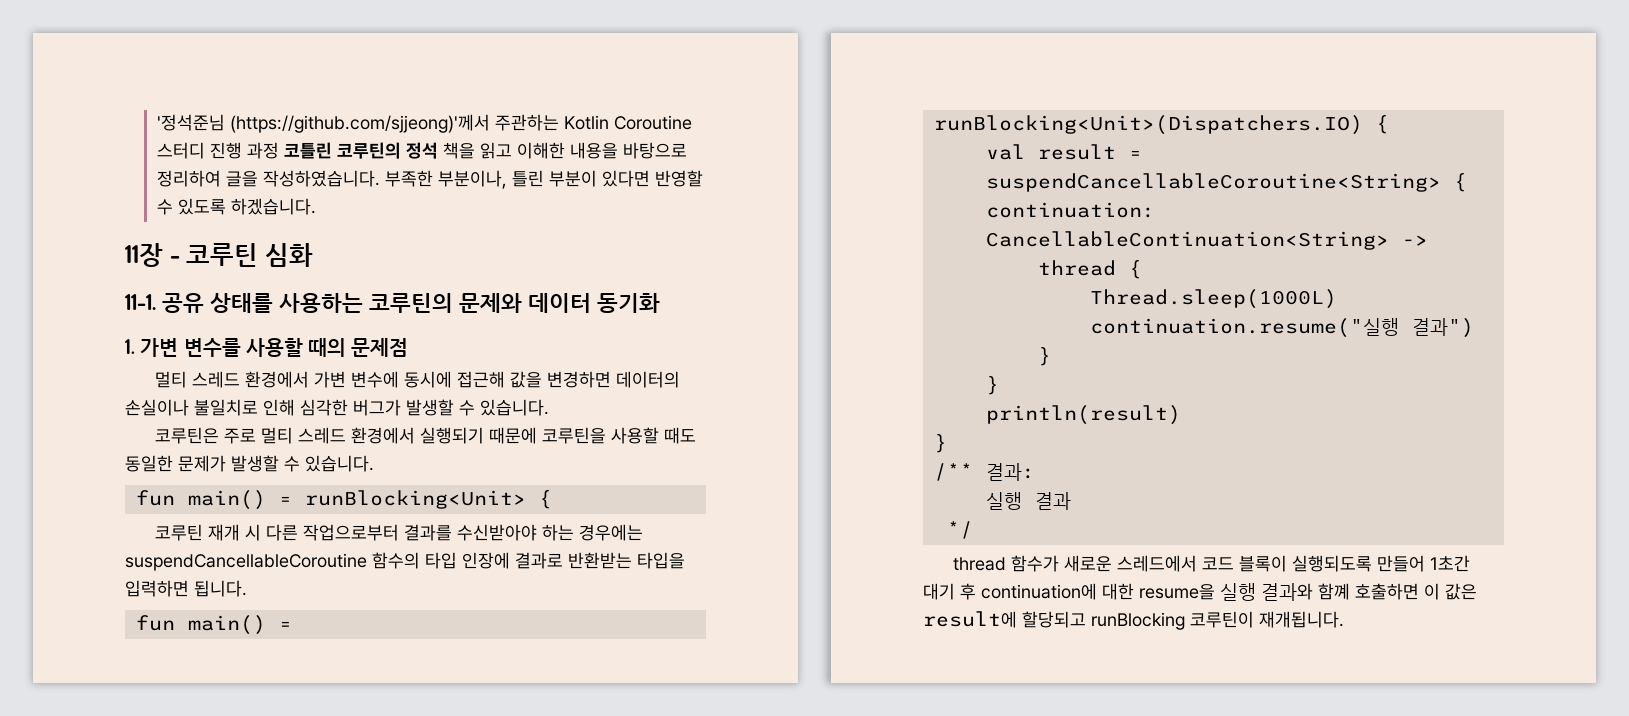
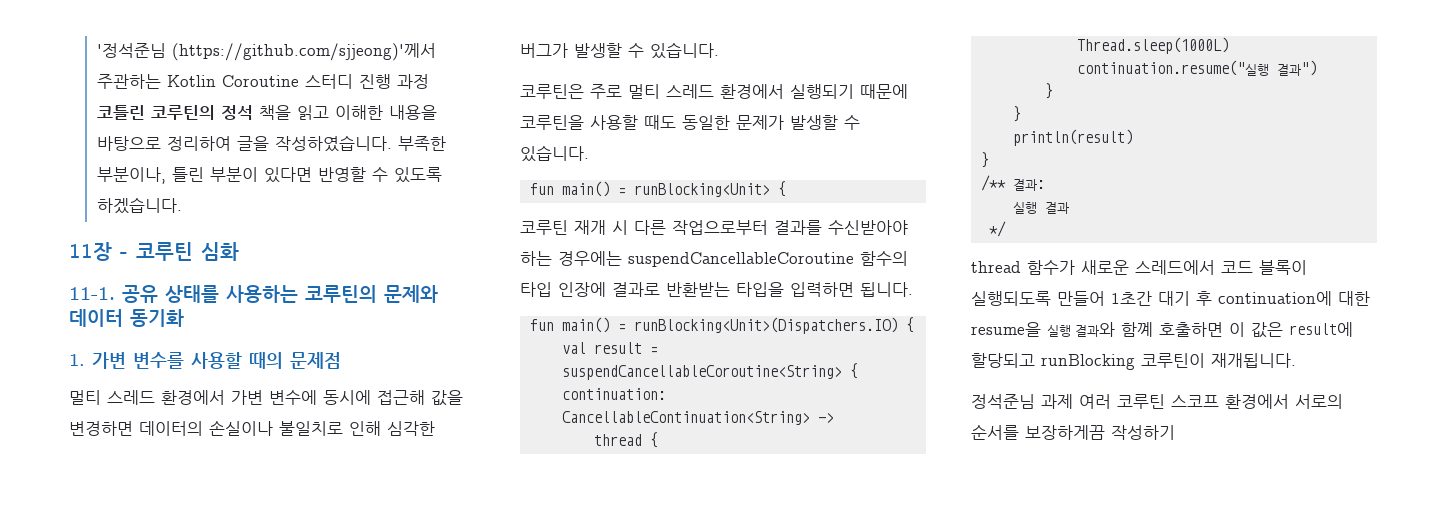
+ 정석준님 과제 여러 코루틴 스코프 환경에서 서로의 순서를 보장하게끔 작성하기

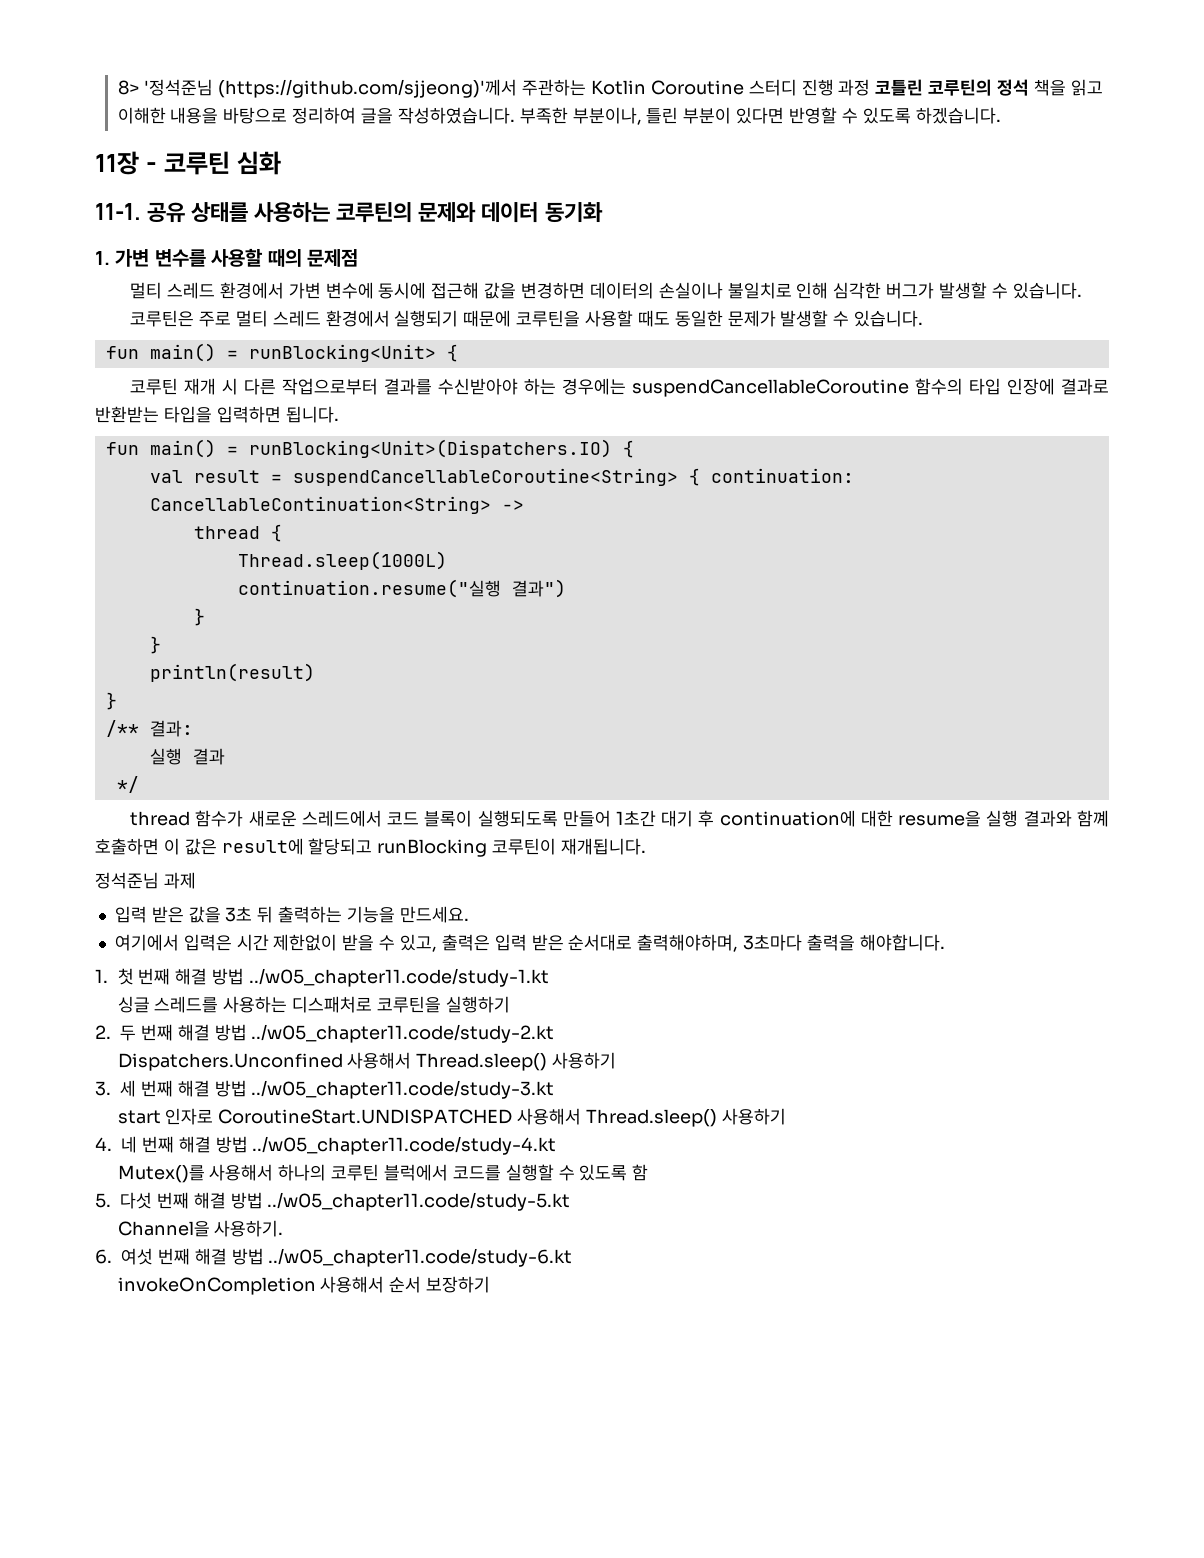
- '정석준님 (https://github.com/sjjeong)'께서 주관하는 Kotlin Coroutine 스터디 진행 과정 코틀린 코루틴의 정석 책을 읽고 이해한 내용을 바탕으로 정리하여 글을 작성하였습니다.
+ 8> '정석준님 (https://github.com/sjjeong)'께서 주관하는 Kotlin Coroutine 스터디 진행 과정 코틀린 코루틴의 정석 책을 읽고 이해한 내용을 바탕으로 정리하여 글을 작성하였습니다.
- 정석준님 과제 여러 코루틴 스코프 환경에서 서로의 순서를 보장하게끔 작성하기
+ 정석준님 과제
+ 입력 받은 값을 3초 뒤 출력하는 기능을 만드세요.
+ 여기에서 입력은 시간 제한없이 받을 수 있고, 출력은 입력 받은 순서대로 출력해야하며, 3초마다 출력을 해야합니다.
+ 1. 첫 번째 해결 방법 ../w05_chapter11.code/study-1.kt
+ 싱글 스레드를 사용하는 디스패처로 코루틴을 실행하기
+ 2. 두 번째 해결 방법 ../w05_chapter11.code/study-2.kt
+ Dispatchers.Unconfined 사용해서 Thread.sleep() 사용하기
+ 3. 세 번째 해결 방법 ../w05_chapter11.code/study-3.kt
+ start 인자로 CoroutineStart.UNDISPATCHED 사용해서 Thread.sleep() 사용하기
+ 4. 네 번째 해결 방법 ../w05_chapter11.code/study-4.kt
+ Mutex()를 사용해서 하나의 코루틴 블럭에서 코드를 실행할 수 있도록 함
+ 5. 다섯 번째 해결 방법 ../w05_chapter11.code/study-5.kt
+ Channel을 사용하기.
+ 6. 여섯 번째 해결 방법 ../w05_chapter11.code/study-6.kt
+ invokeOnCompletion 사용해서 순서 보장하기

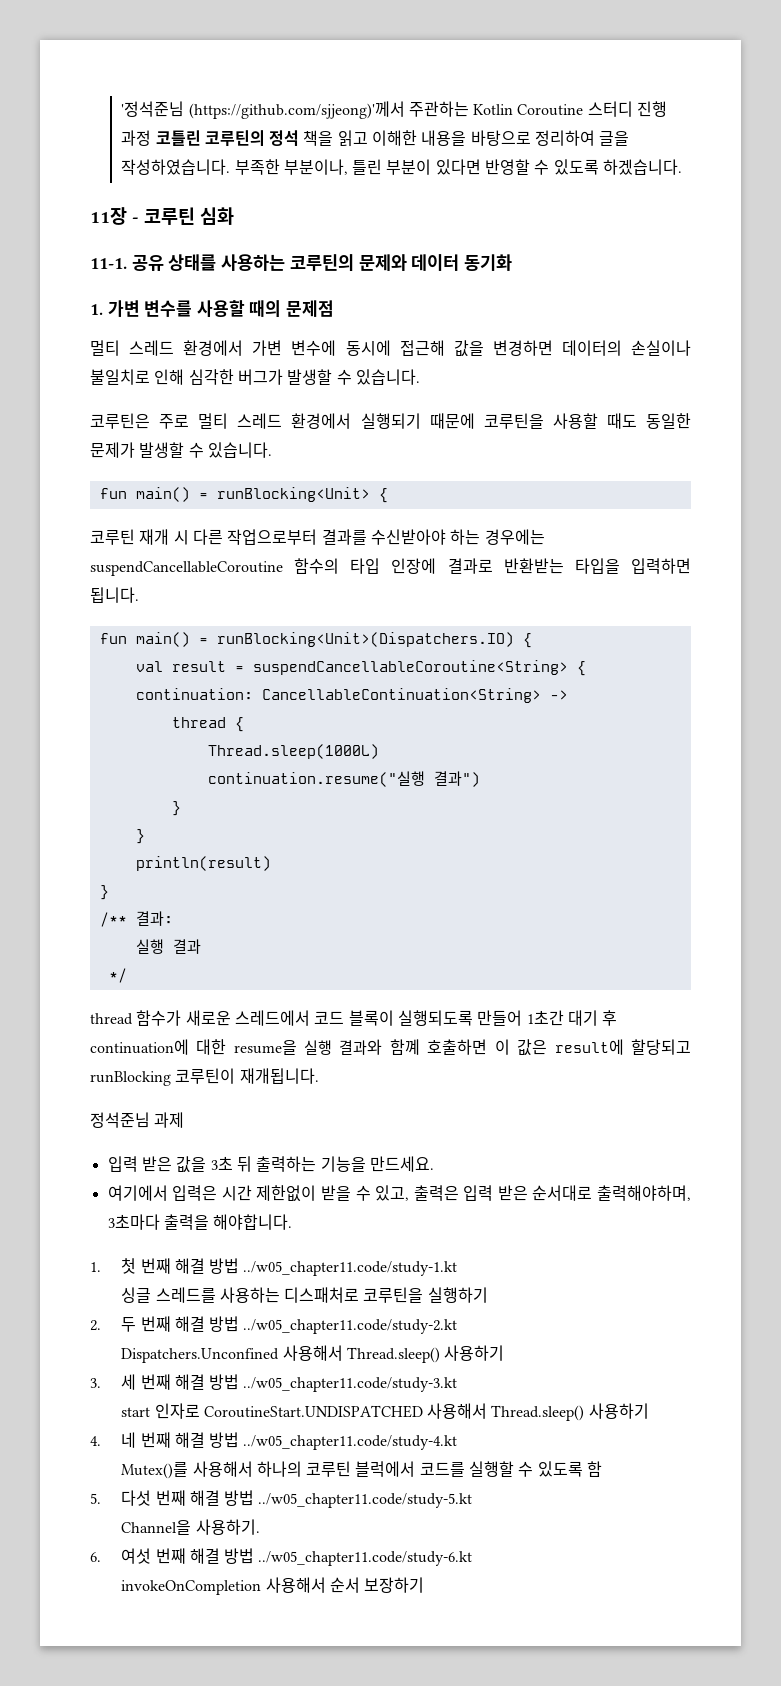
- 8> '정석준님 (https://github.com/sjjeong)'께서 주관하는 Kotlin Coroutine 스터디 진행 과정 코틀린 코루틴의 정석 책을 읽고 이해한 내용을 바탕으로 정리하여 글을 작성하였습니다.
+ '정석준님 (https://github.com/sjjeong)'께서 주관하는 Kotlin Coroutine 스터디 진행 과정 코틀린 코루틴의 정석 책을 읽고 이해한 내용을 바탕으로 정리하여 글을 작성하였습니다.

